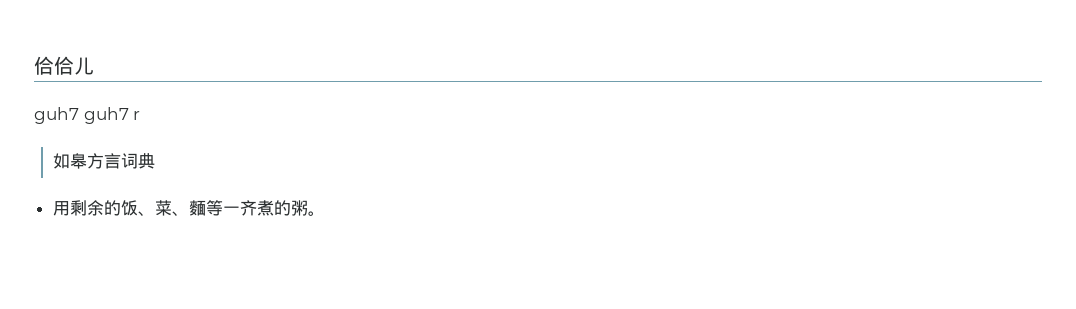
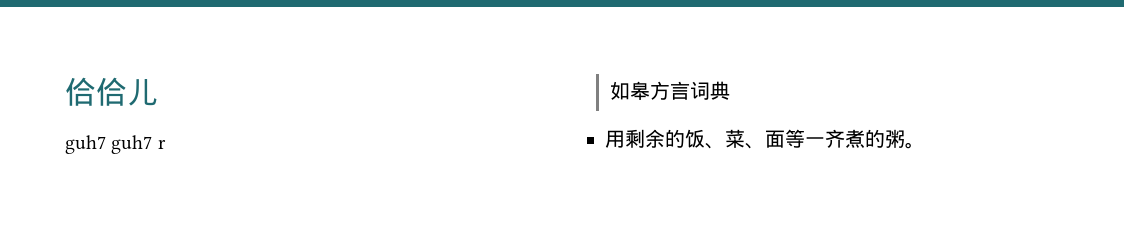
- 用剩余的饭、菜、麵等一齐煮的粥。
+ 用剩余的饭、菜、面等一齐煮的粥。

